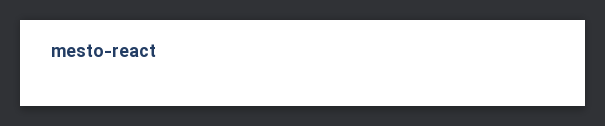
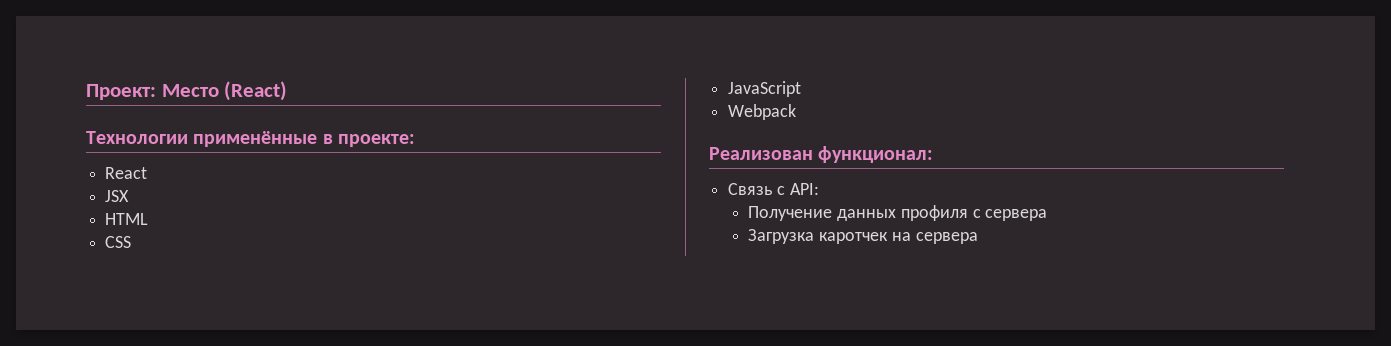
- mesto-react
+ Проект: Место (React)
+ Технологии применённые в проекте:
+ React
+ JSX
+ HTML
+ CSS
+ JavaScript
+ Webpack
+ Реализован функционал:
+ Связь с API:
+ Получение данных профиля с сервера
+ Загрузка каротчек на сервера

